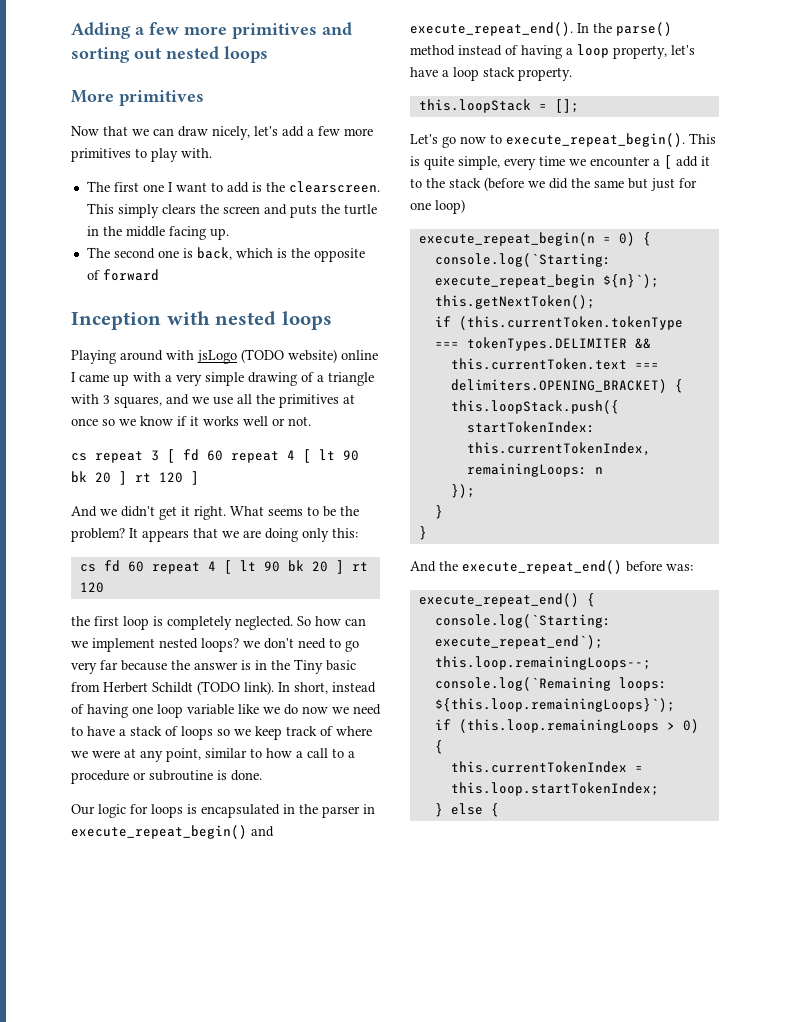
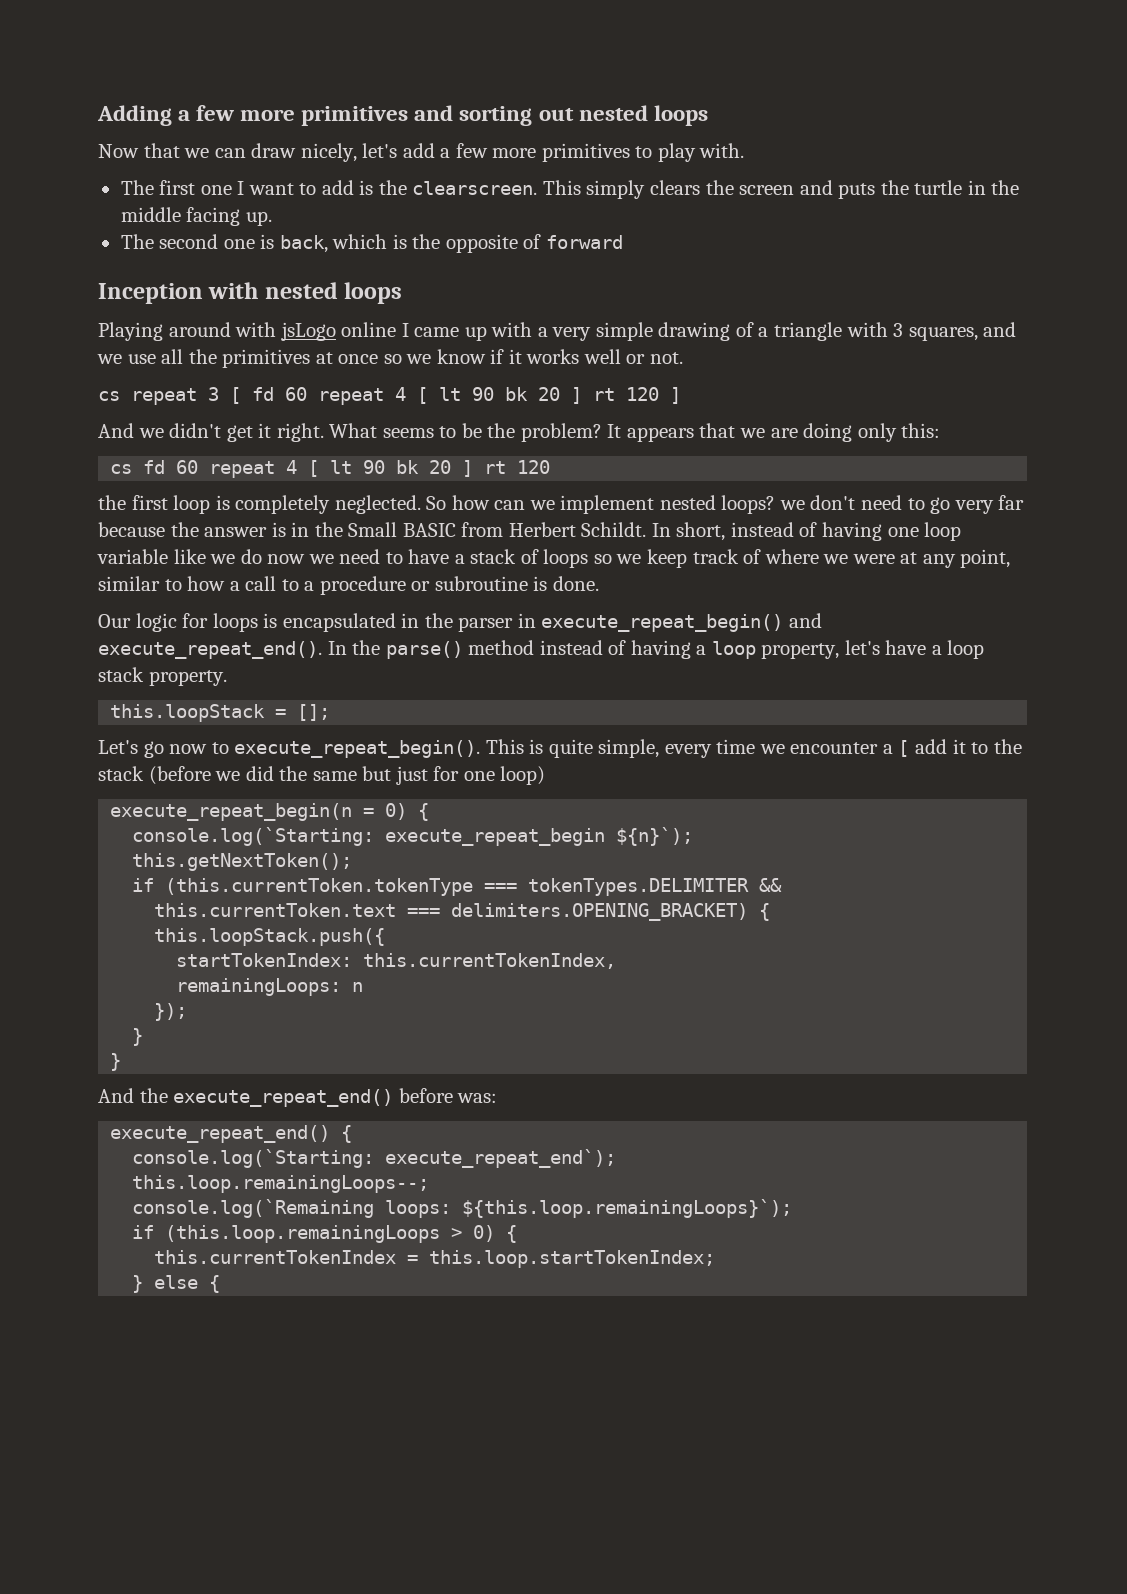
- More primitives
- Playing around with jsLogo (TODO website) online I came up with a very simple drawing of a triangle with 3 squares, and we use all the primitives at once so we know if it works well or not.
+ Playing around with jsLogo online I came up with a very simple drawing of a triangle with 3 squares, and we use all the primitives at once so we know if it works well or not.
- So how can we implement nested loops? we don't need to go very far because the answer is in the Tiny basic from Herbert Schildt (TODO link).
+ So how can we implement nested loops? we don't need to go very far because the answer is in the Small BASIC from Herbert Schildt.

